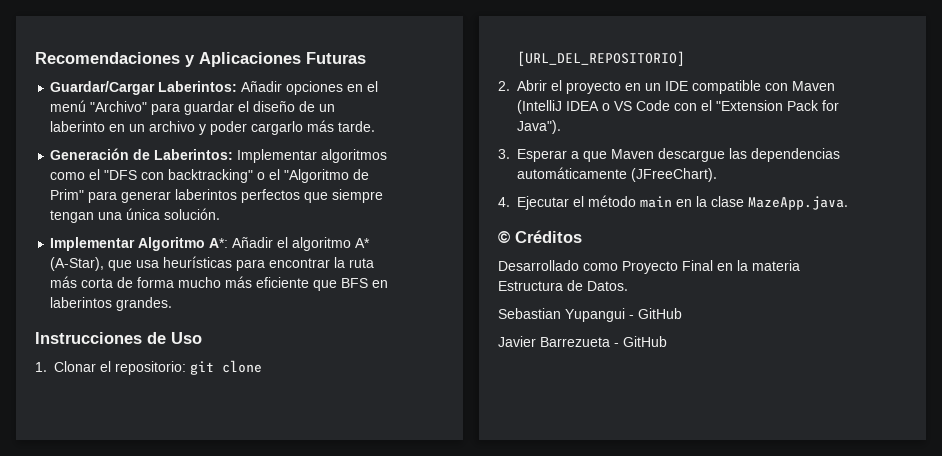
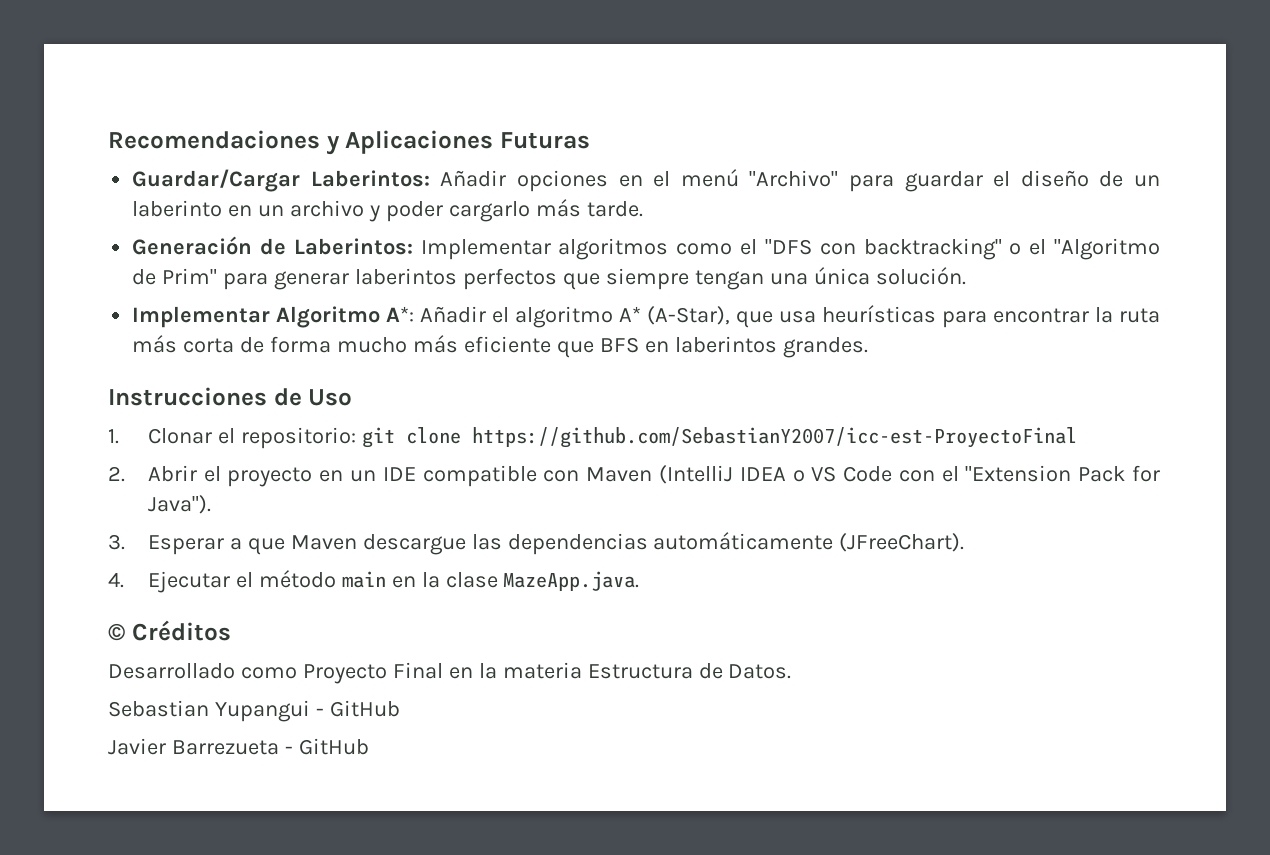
- 1. Clonar el repositorio: git clone [URL_DEL_REPOSITORIO]
+ 1. Clonar el repositorio: git clone https://github.com/SebastianY2007/icc-est-ProyectoFinal

